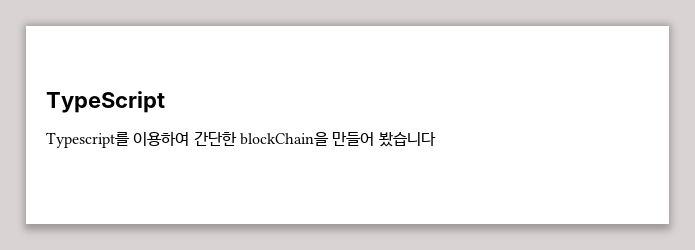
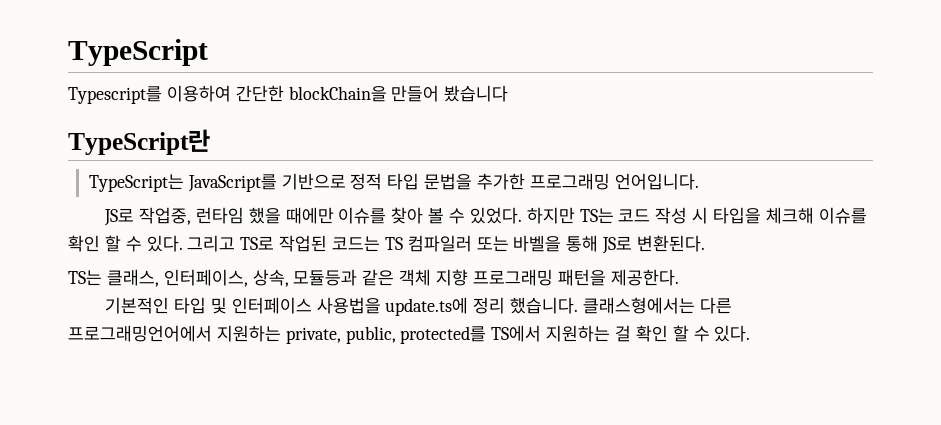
+ TypeScript란
+ TypeScript는 JavaScript를 기반으로 정적 타입 문법을 추가한 프로그래밍 언어입니다.
+ JS로 작업중, 런타임 했을 때에만 이슈를 찾아 볼 수 있었다. 하지만 TS는 코드 작성 시 타입을 체크해 이슈를 확인 할 수 있다. 그리고 TS로 작업된 코드는 TS 컴파일러 또는 바벨을 통해 JS로 변환된다.
+ TS는 클래스, 인터페이스, 상속, 모듈등과 같은 객체 지향 프로그래밍 패턴을 제공한다.
+ 기본적인 타입 및 인터페이스 사용법을 update.ts에 정리 했습니다. 클래스형에서는 다른 프로그래밍언어에서 지원하는 private, public, protected를 TS에서 지원하는 걸 확인 할 수 있다.

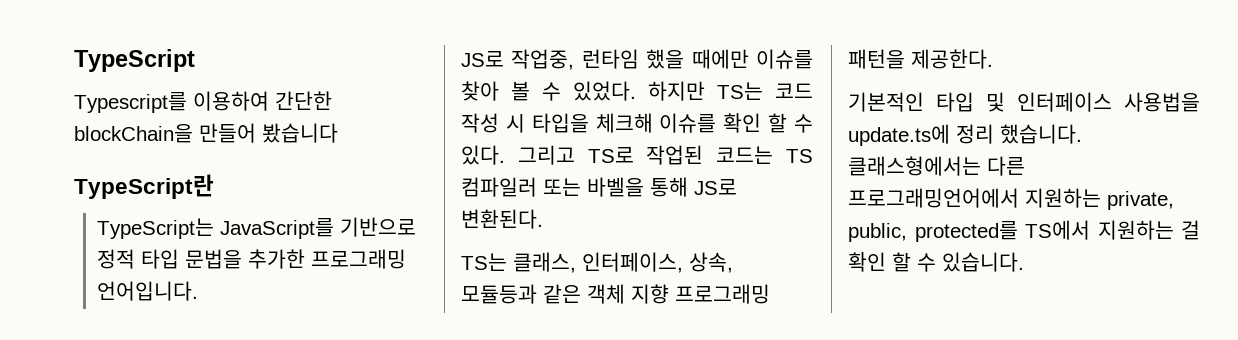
- 클래스형에서는 다른 프로그래밍언어에서 지원하는 private, public, protected를 TS에서 지원하는 걸 확인 할 수 있다.
+ 클래스형에서는 다른 프로그래밍언어에서 지원하는 private, public, protected를 TS에서 지원하는 걸 확인 할 수 있습니다.

